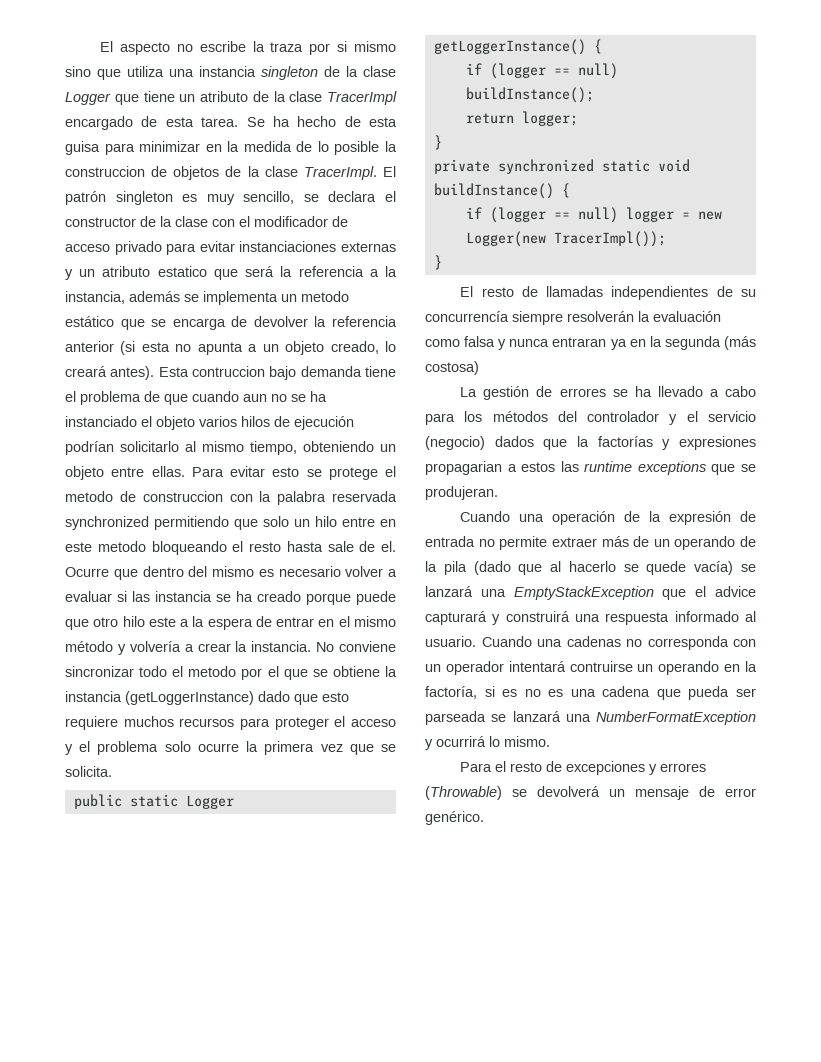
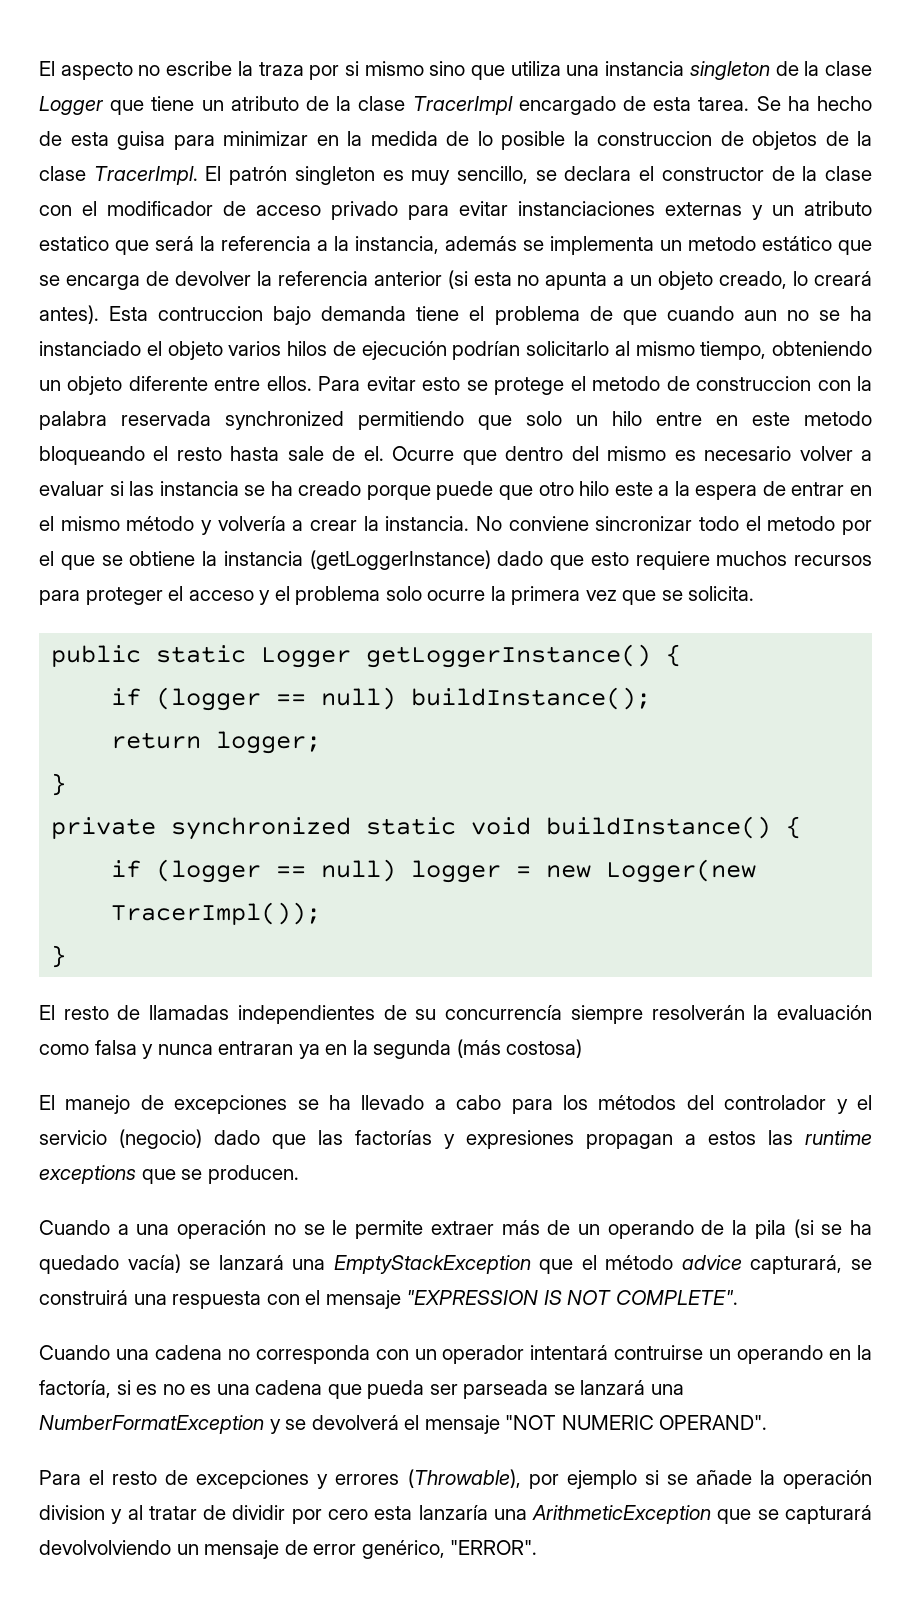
- Esta contruccion bajo demanda tiene el problema de que cuando aun no se ha instanciado el objeto varios hilos de ejecución podrían solicitarlo al mismo tiempo, obteniendo un objeto entre ellas.
+ Esta contruccion bajo demanda tiene el problema de que cuando aun no se ha instanciado el objeto varios hilos de ejecución podrían solicitarlo al mismo tiempo, obteniendo un objeto diferente entre ellos.
- La gestión de errores se ha llevado a cabo para los métodos del controlador y el servicio (negocio) dados que la factorías y expresiones propagarian a estos las runtime exceptions que se produjeran.
- Cuando una operación de la expresión de entrada no permite extraer más de un operando de la pila (dado que al hacerlo se quede vacía) se lanzará una EmptyStackException que el advice capturará y construirá una respuesta informado al usuario. Cuando una cadenas no corresponda con un operador intentará contruirse un operando en la factoría, si es no es una cadena que pueda ser parseada se lanzará una NumberFormatException y ocurrirá lo mismo.
+ El manejo de excepciones se ha llevado a cabo para los métodos del controlador y el servicio (negocio) dado que las factorías y expresiones propagan a estos las runtime exceptions que se producen.
+ Cuando a una operación no se le permite extraer más de un operando de la pila (si se ha quedado vacía) se lanzará una EmptyStackException que el método advice capturará, se construirá una respuesta con el mensaje "EXPRESSION IS NOT COMPLETE".
+ Cuando una cadena no corresponda con un operador intentará contruirse un operando en la factoría, si es no es una cadena que pueda ser parseada se lanzará una NumberFormatException y se devolverá el mensaje "NOT NUMERIC OPERAND".
- Para el resto de excepciones y errores (Throwable) se devolverá un mensaje de error genérico.
+ Para el resto de excepciones y errores (Throwable), por ejemplo si se añade la operación division y al tratar de dividir por cero esta lanzaría una ArithmeticException que se capturará devolvolviendo un mensaje de error genérico, "ERROR".

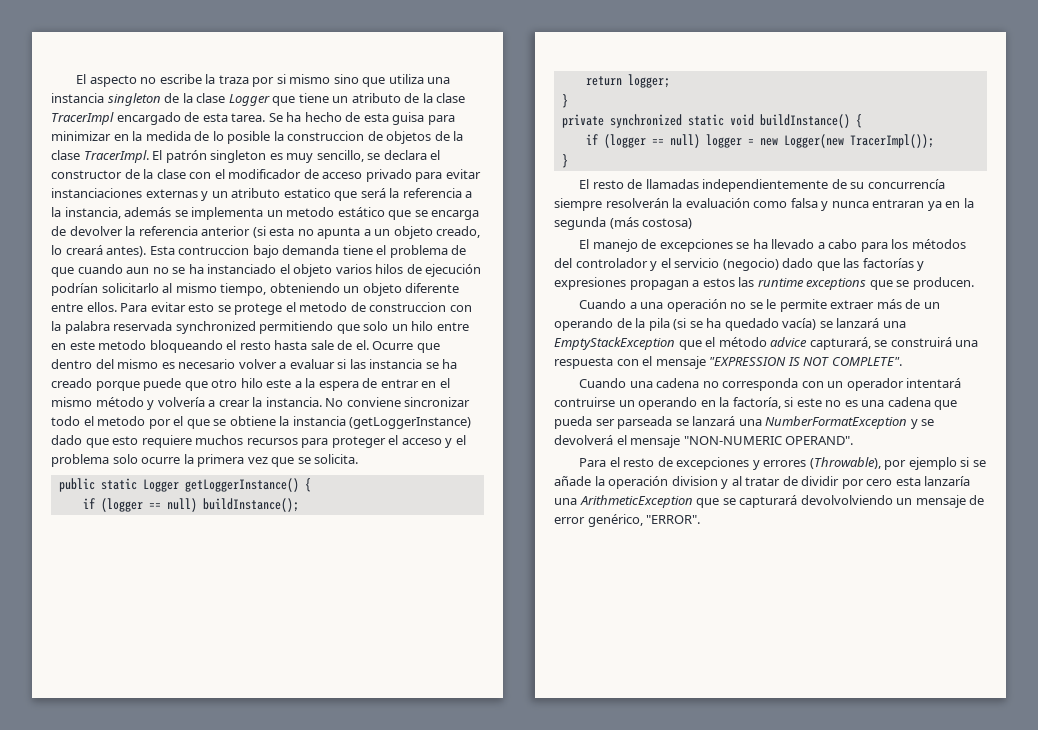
- El resto de llamadas independientes de su concurrencía siempre resolverán la evaluación como falsa y nunca entraran ya en la segunda (más costosa)
+ El resto de llamadas independientemente de su concurrencía siempre resolverán la evaluación como falsa y nunca entraran ya en la segunda (más costosa)
- Cuando una cadena no corresponda con un operador intentará contruirse un operando en la factoría, si es no es una cadena que pueda ser parseada se lanzará una NumberFormatException y se devolverá el mensaje "NOT NUMERIC OPERAND".
+ Cuando una cadena no corresponda con un operador intentará contruirse un operando en la factoría, si este no es una cadena que pueda ser parseada se lanzará una NumberFormatException y se devolverá el mensaje "NON-NUMERIC OPERAND".

